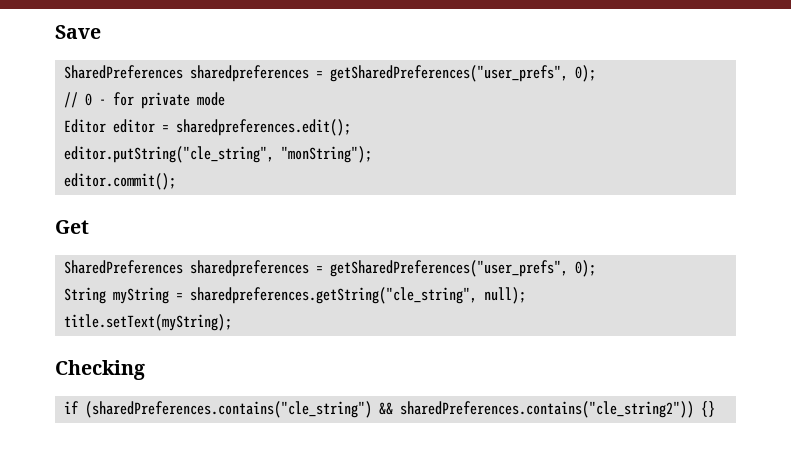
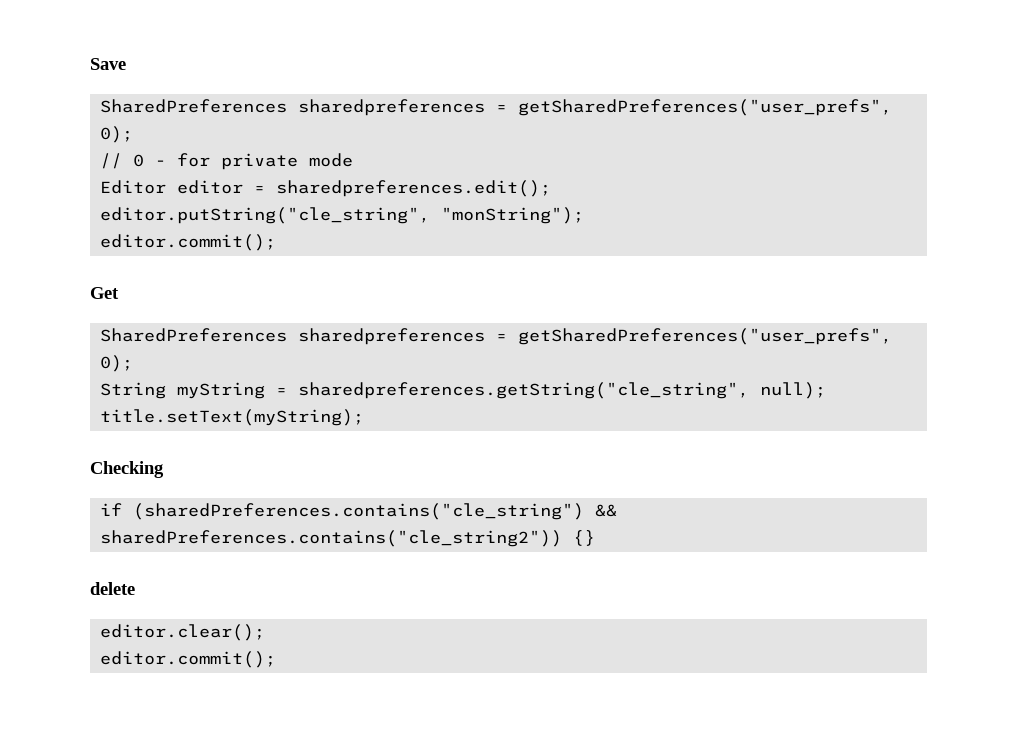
+ delete
+ editor.clear();
+ editor.commit();

